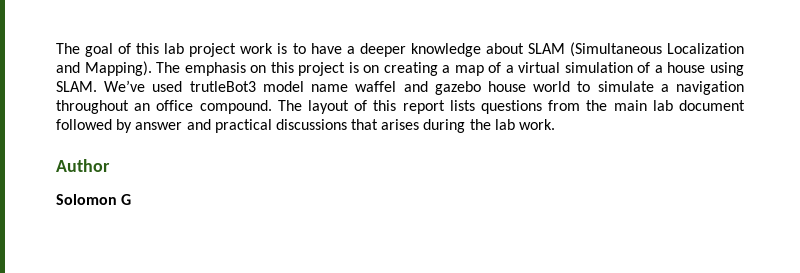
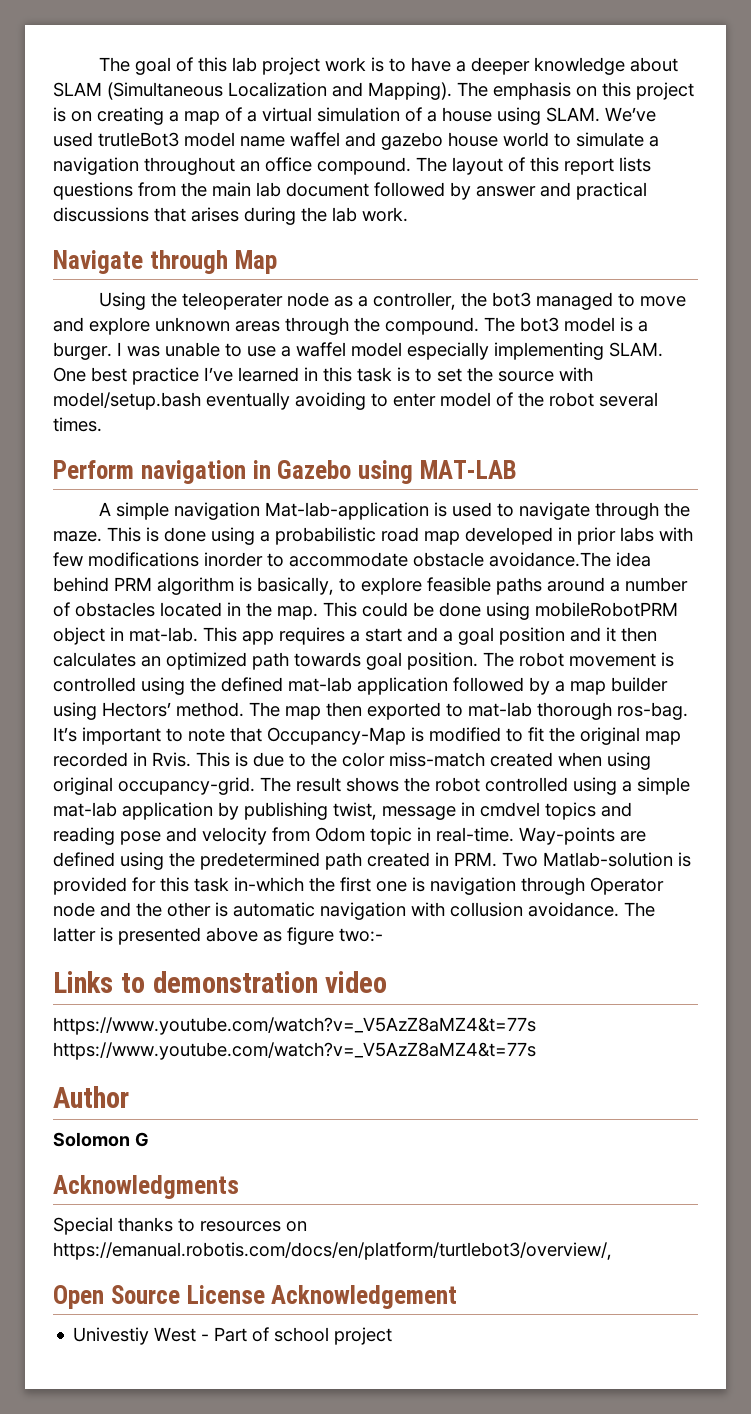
+ Navigate through Map
+ Using the teleoperater node as a controller, the bot3 managed to move and explore unknown areas through the compound. The bot3 model is a burger. I was unable to use a waffel model especially implementing SLAM. One best practice I’ve learned in this task is to set the source with model/setup.bash eventually avoiding to enter model of the robot several times.
+ Perform navigation in Gazebo using MAT-LAB
+ A simple navigation Mat-lab-application is used to navigate through the maze. This is done using a probabilistic road map developed in prior labs with few modifications inorder to accommodate obstacle avoidance.The idea behind PRM algorithm is basically, to explore feasible paths around a number of obstacles located in the map. This could be done using mobileRobotPRM object in mat-lab. This app requires a start and a goal position and it then calculates an optimized path towards goal position. The robot movement is controlled using the defined mat-lab application followed by a map builder using Hectors’ method. The map then exported to mat-lab thorough ros-bag. It’s important to note that Occupancy-Map is modified to fit the original map recorded in Rvis. This is due to the color miss-match created when using original occupancy-grid. The result shows the robot controlled using a simple mat-lab application by publishing twist, message in cmdvel topics and reading pose and velocity from Odom topic in real-time. Way-points are defined using the predetermined path created in PRM. Two Matlab-solution is provided for this task in-which the first one is navigation through Operator node and the other is automatic navigation with collusion avoidance. The latter is presented above as figure two:-
+ Links to demonstration video
+ https://www.youtube.com/watch?v=_V5AzZ8aMZ4&t=77s https://www.youtube.com/watch?v=_V5AzZ8aMZ4&t=77s
  Author
  Solomon G
+ Acknowledgments
+ Special thanks to resources on https://emanual.robotis.com/docs/en/platform/turtlebot3/overview/,
+ Open Source License Acknowledgement
+ Univestiy West - Part of school project

